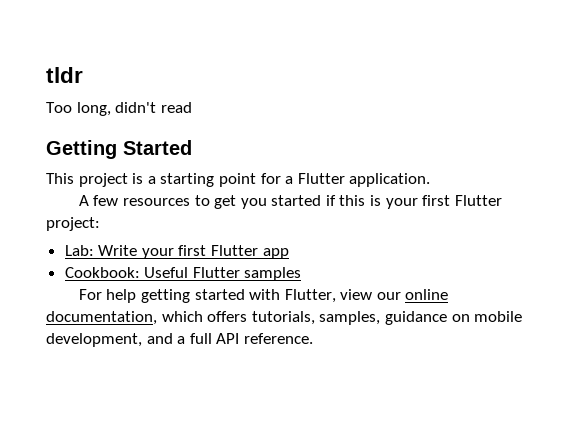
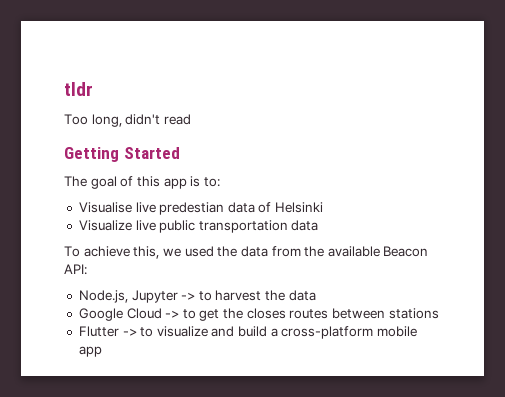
- This project is a starting point for a Flutter application.
- A few resources to get you started if this is your first Flutter project:
- Lab: Write your first Flutter app
- Cookbook: Useful Flutter samples
- For help getting started with Flutter, view our online documentation, which offers tutorials, samples, guidance on mobile development, and a full API reference.
+ The goal of this app is to:
+ Visualise live predestian data of Helsinki
+ Visualize live public transportation data
+ To achieve this, we used the data from the available Beacon API:
+ Node.js, Jupyter -> to harvest the data
+ Google Cloud -> to get the closes routes between stations
+ Flutter -> to visualize and build a cross-platform mobile app

